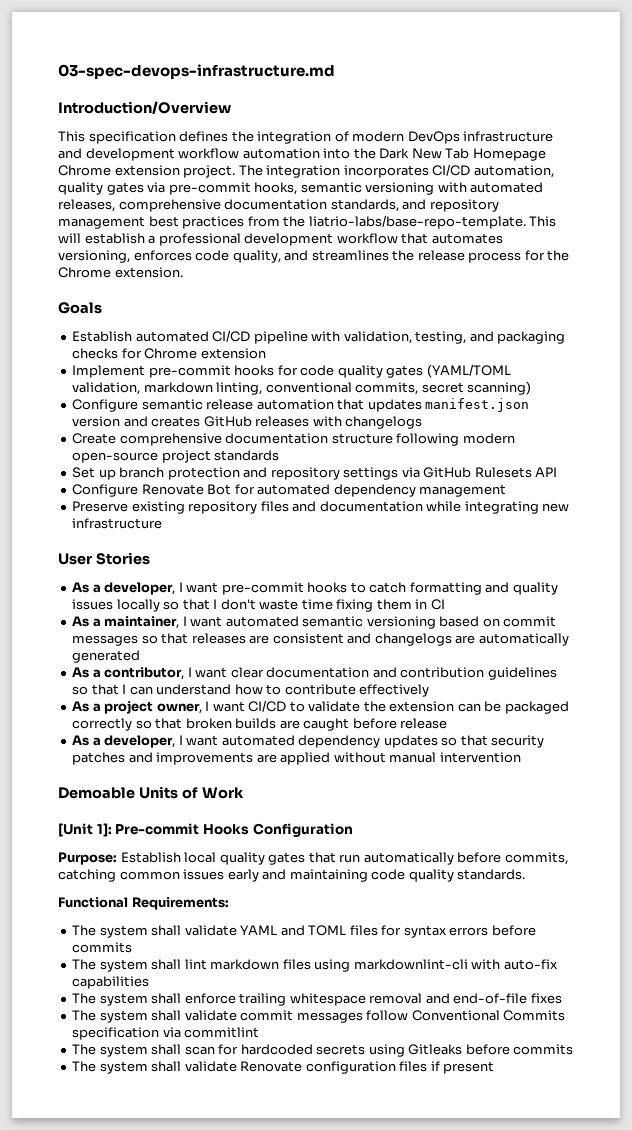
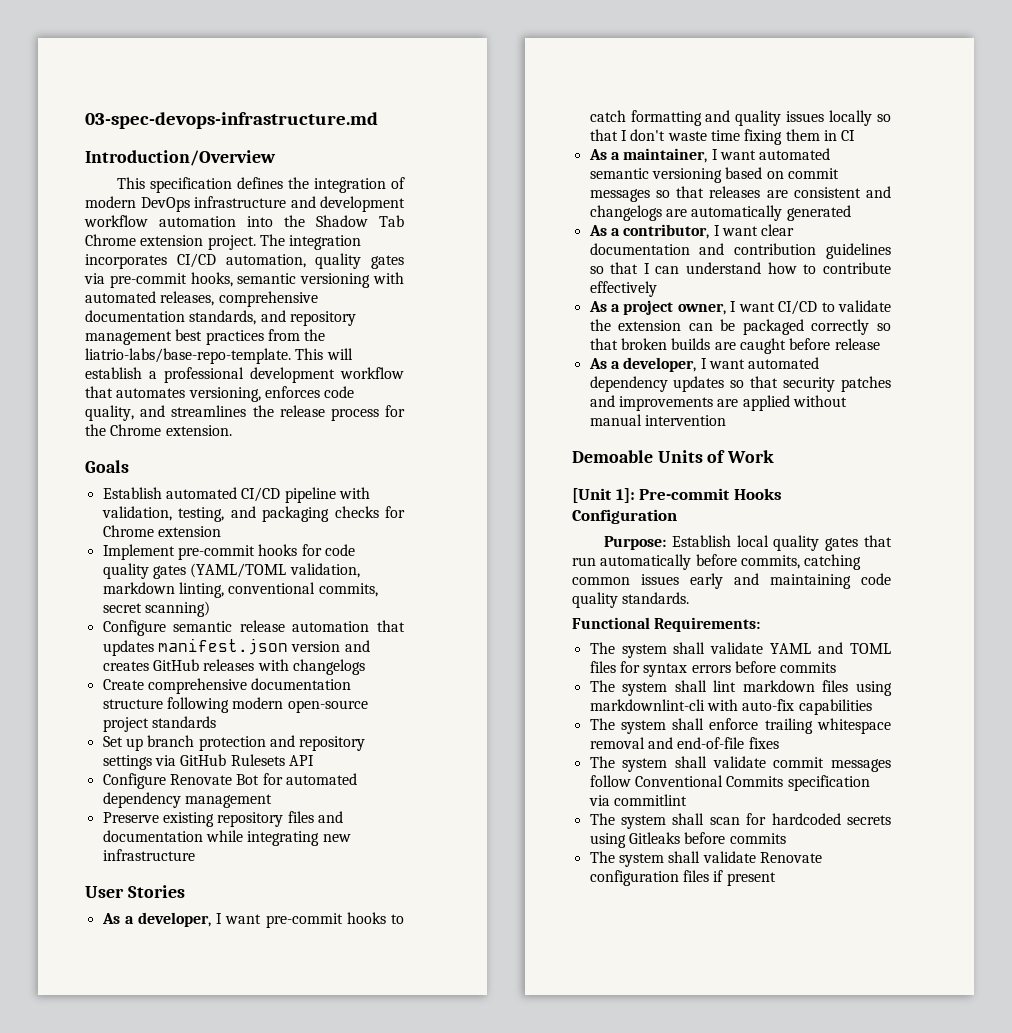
- This specification defines the integration of modern DevOps infrastructure and development workflow automation into the Dark New Tab Homepage Chrome extension project.
+ This specification defines the integration of modern DevOps infrastructure and development workflow automation into the Shadow Tab Chrome extension project.

